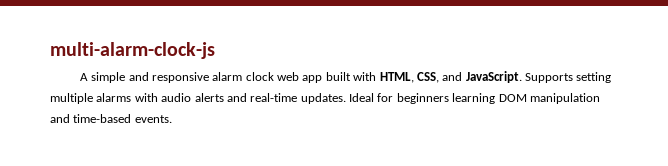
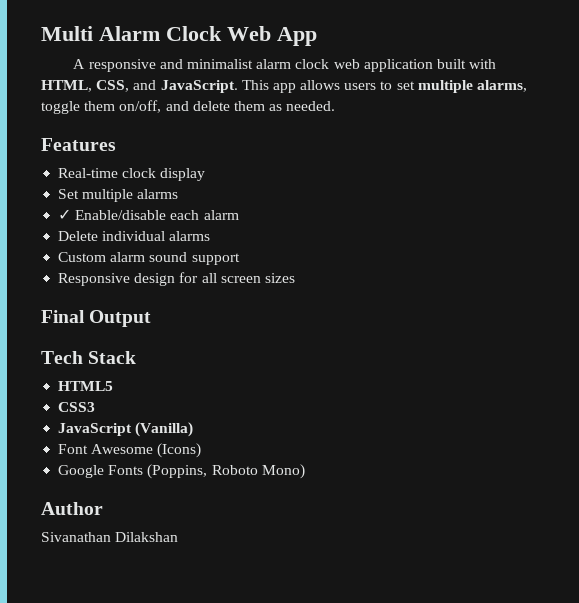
- multi-alarm-clock-js
- A simple and responsive alarm clock web app built with HTML, CSS, and JavaScript.
+ Multi Alarm Clock Web App
+ A responsive and minimalist alarm clock web application built with HTML, CSS, and JavaScript.
- Supports setting multiple alarms with audio alerts and real-time updates. Ideal for beginners learning DOM manipulation and time-based events.
+ This app allows users to set multiple alarms, toggle them on/off, and delete them as needed.
+ Features
+ Real-time clock display
+ Set multiple alarms
+ ✓ Enable/disable each alarm
+ Delete individual alarms
+ Custom alarm sound support
+ Responsive design for all screen sizes
+ Final Output
+ Tech Stack
+ HTML5
+ CSS3
+ JavaScript (Vanilla)
+ Font Awesome (Icons)
+ Google Fonts (Poppins, Roboto Mono)
+ Author
+ Sivanathan Dilakshan

